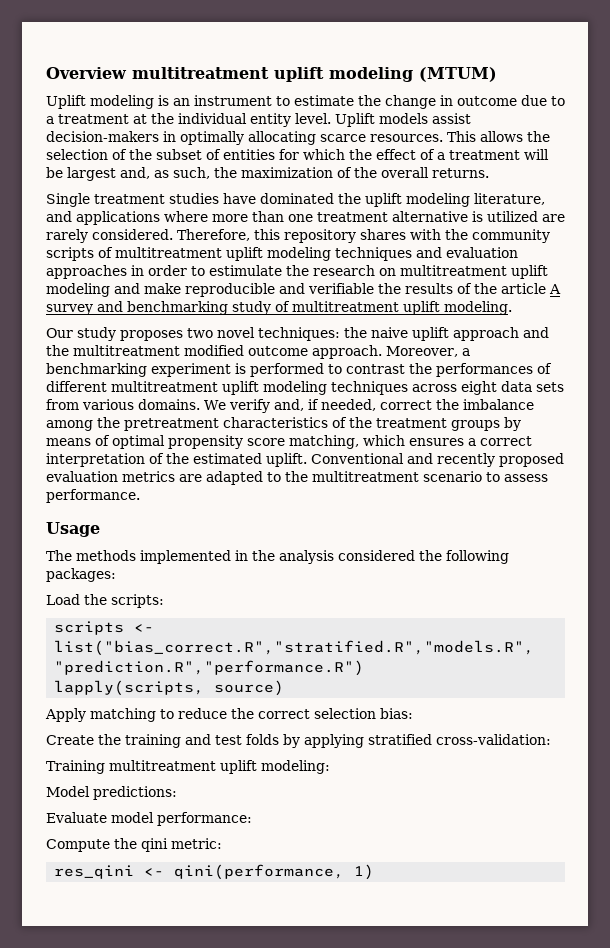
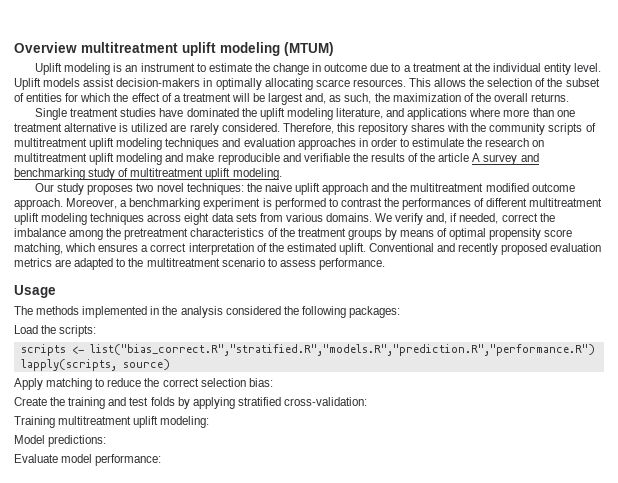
- Compute the qini metric:
- res_qini <- qini(performance, 1)

